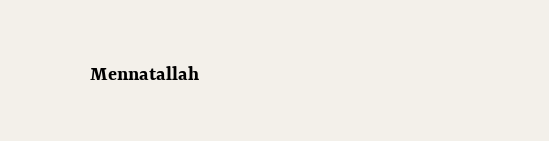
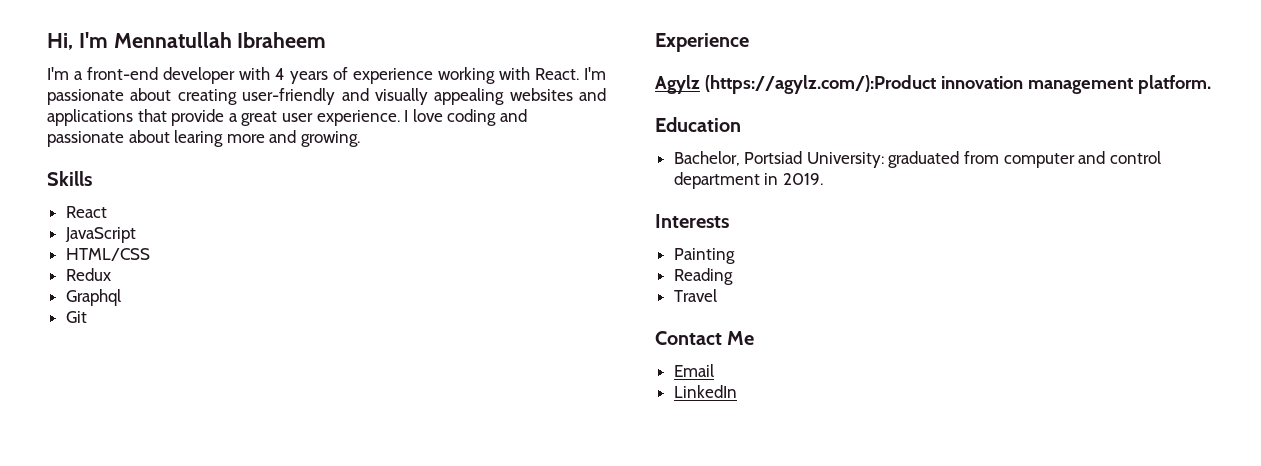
- Mennatallah
+ Hi, I'm Mennatullah Ibraheem
+ I'm a front-end developer with 4 years of experience working with React. I'm passionate about creating user-friendly and visually appealing websites and applications that provide a great user experience. I love coding and passionate about learing more and growing.
+ Skills
+ React
+ JavaScript
+ HTML/CSS
+ Redux
+ Graphql
+ Git
+ Experience
+ Agylz (https://agylz.com/):Product innovation management platform.
+ Education
+ Bachelor, Portsiad University: graduated from computer and control department in 2019.
+ Interests
+ Painting
+ Reading
+ Travel
+ Contact Me
+ Email
+ LinkedIn

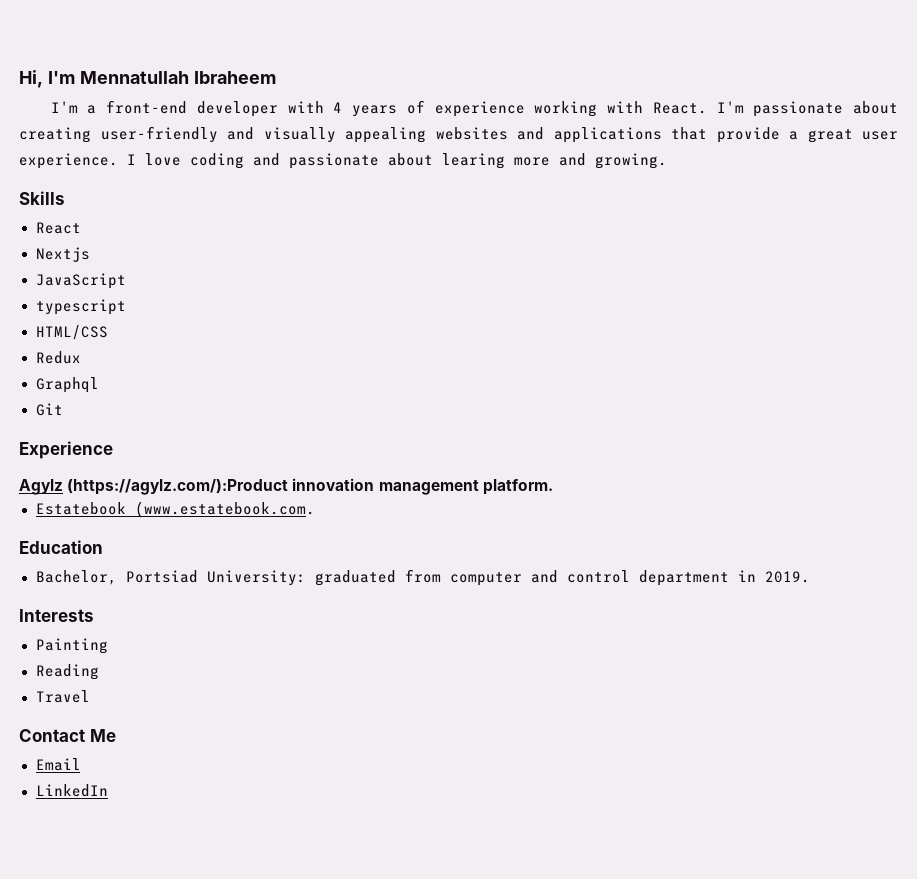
+ Nextjs
+ typescript
+ Estatebook (www.estatebook.com.

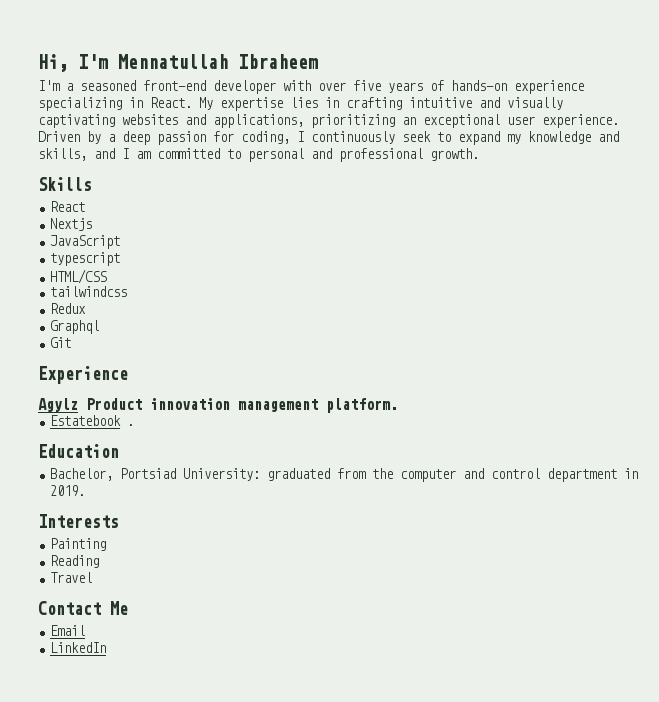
- I'm a front-end developer with 4 years of experience working with React. I'm passionate about creating user-friendly and visually appealing websites and applications that provide a great user experience. I love coding and passionate about learing more and growing.
+ I'm a seasoned front-end developer with over five years of hands-on experience specializing in React. My expertise lies in crafting intuitive and visually captivating websites and applications, prioritizing an exceptional user experience. Driven by a deep passion for coding, I continuously seek to expand my knowledge and skills, and I am committed to personal and professional growth.
+ tailwindcss
- Agylz (https://agylz.com/):Product innovation management platform.
+ Agylz Product innovation management platform.
- Estatebook (www.estatebook.com.
+ Estatebook .
- Bachelor, Portsiad University: graduated from computer and control department in 2019.
+ Bachelor, Portsiad University: graduated from the computer and control department in 2019.

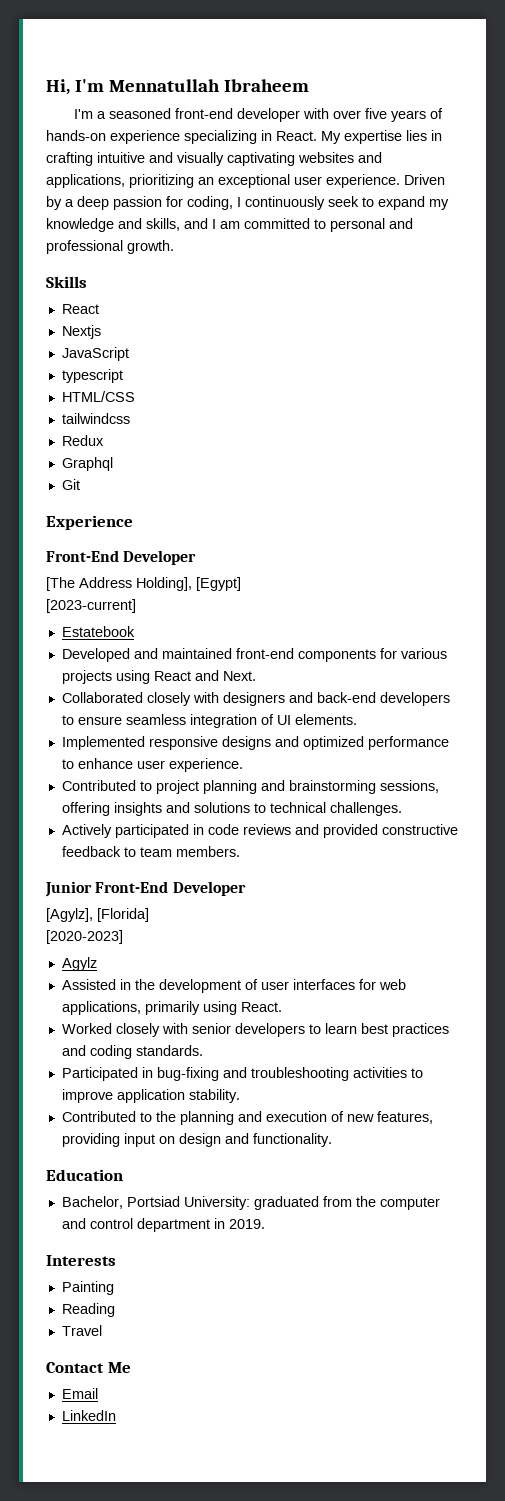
  Experience
- Agylz Product innovation management platform.
- Estatebook .
+ Front-End Developer
+ [The Address Holding], [Egypt]
+ [2023-current]
+ Estatebook
+ Developed and maintained front-end components for various projects using React and Next.
+ Collaborated closely with designers and back-end developers to ensure seamless integration of UI elements.
+ Implemented responsive designs and optimized performance to enhance user experience.
+ Contributed to project planning and brainstorming sessions, offering insights and solutions to technical challenges.
+ Actively participated in code reviews and provided constructive feedback to team members.
+ Junior Front-End Developer
+ [Agylz], [Florida]
+ [2020-2023]
+ Agylz
+ Assisted in the development of user interfaces for web applications, primarily using React.
+ Worked closely with senior developers to learn best practices and coding standards.
+ Participated in bug-fixing and troubleshooting activities to improve application stability.
+ Contributed to the planning and execution of new features, providing input on design and functionality.

